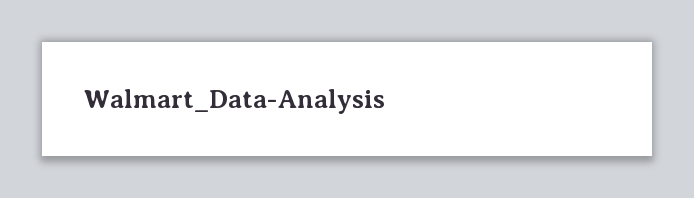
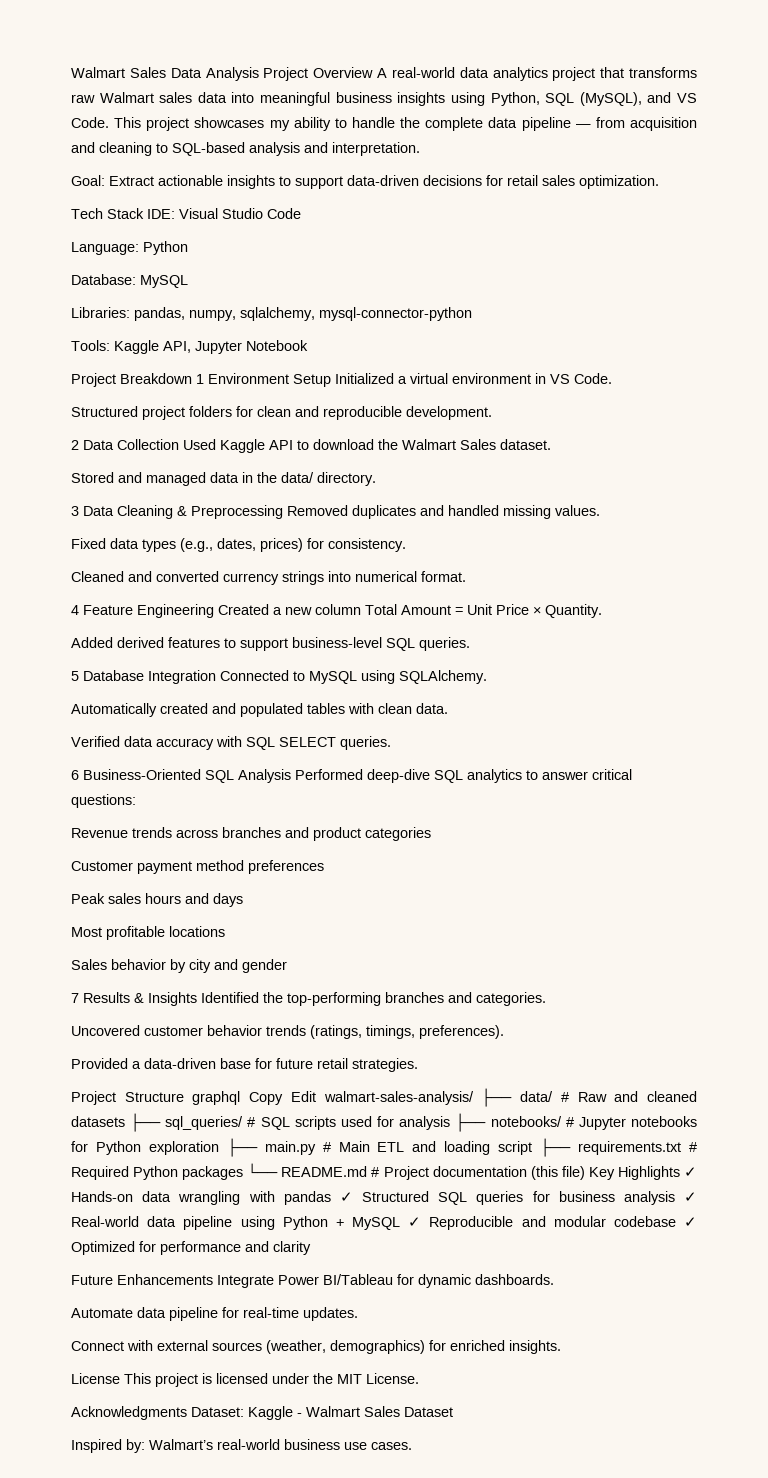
- Walmart_Data-Analysis
+ Walmart Sales Data Analysis Project Overview A real-world data analytics project that transforms raw Walmart sales data into meaningful business insights using Python, SQL (MySQL), and VS Code. This project showcases my ability to handle the complete data pipeline — from acquisition and cleaning to SQL-based analysis and interpretation.
+ Goal: Extract actionable insights to support data-driven decisions for retail sales optimization.
+ Tech Stack IDE: Visual Studio Code
+ Language: Python
+ Database: MySQL
+ Libraries: pandas, numpy, sqlalchemy, mysql-connector-python
+ Tools: Kaggle API, Jupyter Notebook
+ Project Breakdown 1 Environment Setup Initialized a virtual environment in VS Code.
+ Structured project folders for clean and reproducible development.
+ 2 Data Collection Used Kaggle API to download the Walmart Sales dataset.
+ Stored and managed data in the data/ directory.
+ 3 Data Cleaning & Preprocessing Removed duplicates and handled missing values.
+ Fixed data types (e.g., dates, prices) for consistency.
+ Cleaned and converted currency strings into numerical format.
+ 4 Feature Engineering Created a new column Total Amount = Unit Price × Quantity.
+ Added derived features to support business-level SQL queries.
+ 5 Database Integration Connected to MySQL using SQLAlchemy.
+ Automatically created and populated tables with clean data.
+ Verified data accuracy with SQL SELECT queries.
+ 6 Business-Oriented SQL Analysis Performed deep-dive SQL analytics to answer critical questions:
+ Revenue trends across branches and product categories
+ Customer payment method preferences
+ Peak sales hours and days
+ Most profitable locations
+ Sales behavior by city and gender
+ 7 Results & Insights Identified the top-performing branches and categories.
+ Uncovered customer behavior trends (ratings, timings, preferences).
+ Provided a data-driven base for future retail strategies.
+ Project Structure graphql Copy Edit walmart-sales-analysis/ ├── data/ # Raw and cleaned datasets ├── sql_queries/ # SQL scripts used for analysis ├── notebooks/ # Jupyter notebooks for Python exploration ├── main.py # Main ETL and loading script ├── requirements.txt # Required Python packages └── README.md # Project documentation (this file) Key Highlights ✓ Hands-on data wrangling with pandas ✓ Structured SQL queries for business analysis ✓ Real-world data pipeline using Python + MySQL ✓ Reproducible and modular codebase ✓ Optimized for performance and clarity
+ Future Enhancements Integrate Power BI/Tableau for dynamic dashboards.
+ Automate data pipeline for real-time updates.
+ Connect with external sources (weather, demographics) for enriched insights.
+ License This project is licensed under the MIT License.
+ Acknowledgments Dataset: Kaggle - Walmart Sales Dataset
+ Inspired by: Walmart’s real-world business use cases.

